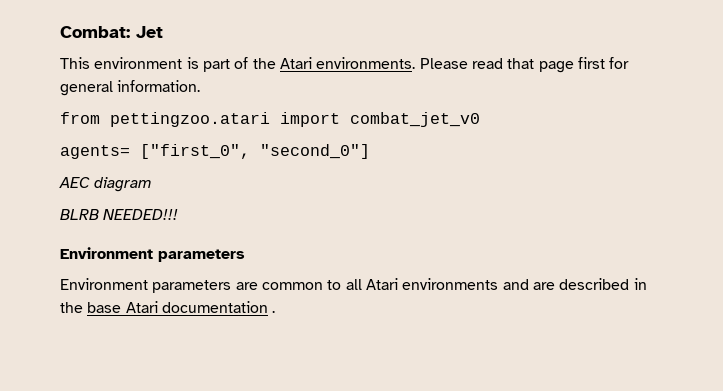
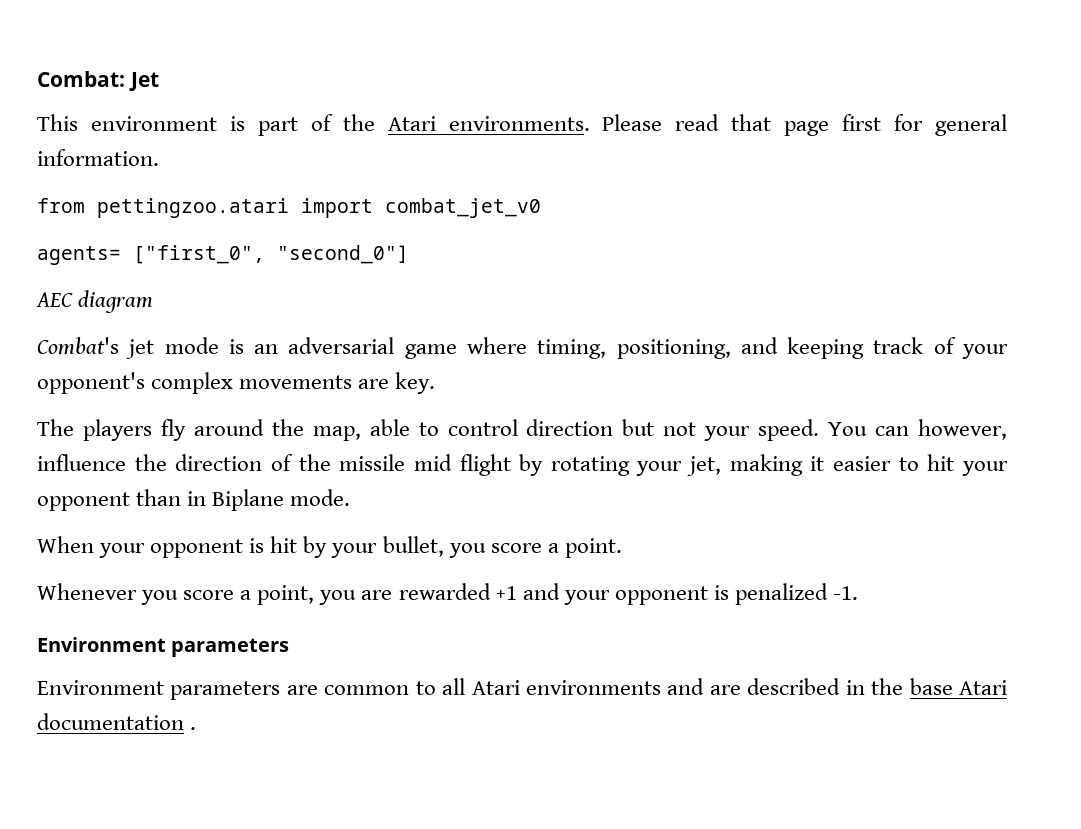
- BLRB NEEDED!!!
+ Combat's jet mode is an adversarial game where timing, positioning, and keeping track of your opponent's complex movements are key.
+ The players fly around the map, able to control direction but not your speed. You can however, influence the direction of the missile mid flight by rotating your jet, making it easier to hit your opponent than in Biplane mode.
+ When your opponent is hit by your bullet, you score a point.
+ Whenever you score a point, you are rewarded +1 and your opponent is penalized -1.

